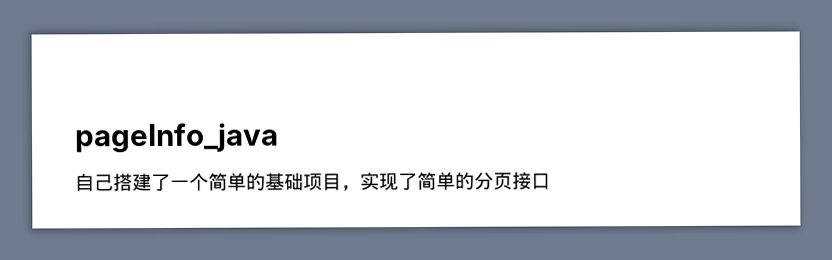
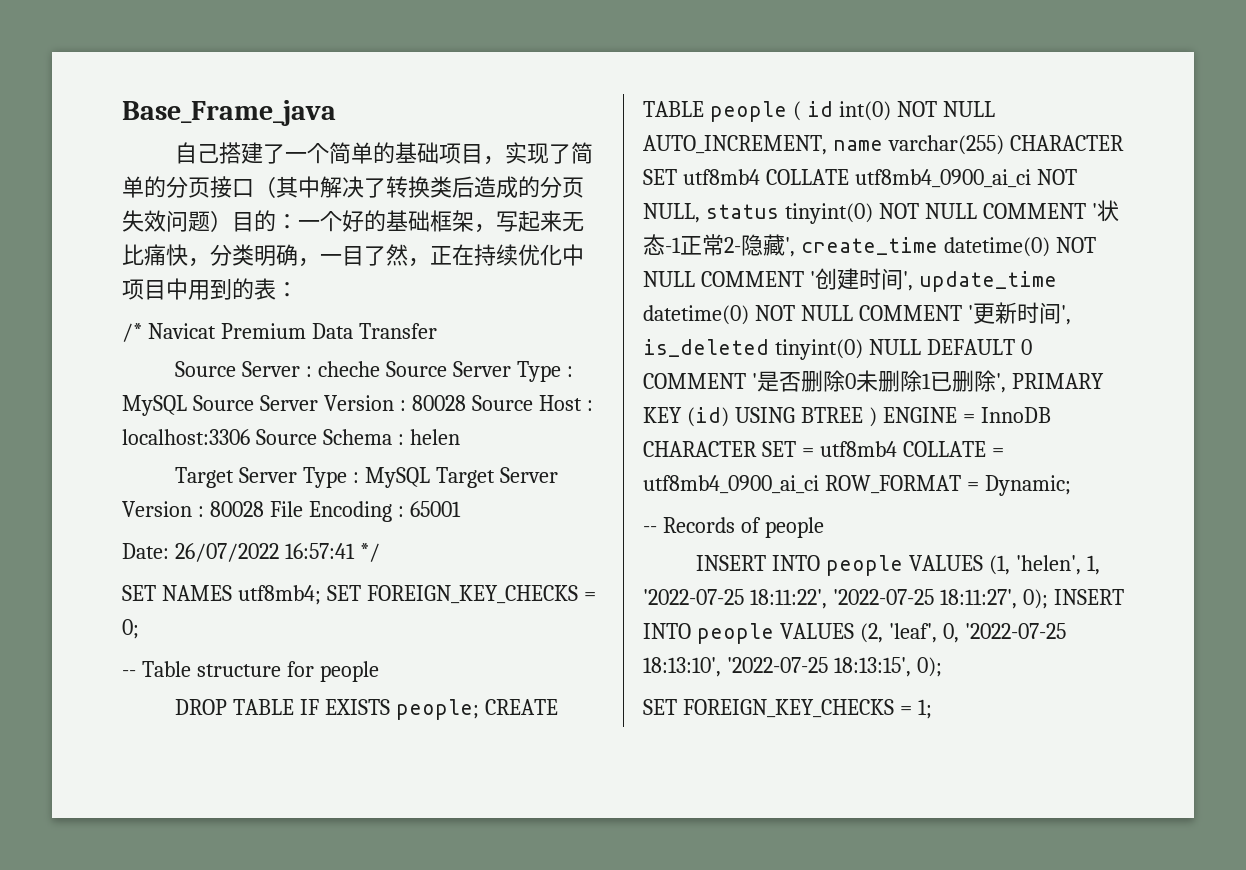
- pageInfo_java
+ Base_Frame_java
- 自己搭建了一个简单的基础项目，实现了简单的分页接口
+ 自己搭建了一个简单的基础项目，实现了简单的分页接口（其中解决了转换类后造成的分页失效问题）目的：一个好的基础框架，写起来无比痛快，分类明确，一目了然，正在持续优化中项目中用到的表：
+ /* Navicat Premium Data Transfer
+ Source Server : cheche Source Server Type : MySQL Source Server Version : 80028 Source Host : localhost:3306 Source Schema : helen
+ Target Server Type : MySQL Target Server Version : 80028 File Encoding : 65001
+ Date: 26/07/2022 16:57:41 */
+ SET NAMES utf8mb4; SET FOREIGN_KEY_CHECKS = 0;
+ -- Table structure for people
+ DROP TABLE IF EXISTS people; CREATE TABLE people ( id int(0) NOT NULL AUTO_INCREMENT, name varchar(255) CHARACTER SET utf8mb4 COLLATE utf8mb4_0900_ai_ci NOT NULL, status tinyint(0) NOT NULL COMMENT '状态-1正常2-隐藏', create_time datetime(0) NOT NULL COMMENT '创建时间', update_time datetime(0) NOT NULL COMMENT '更新时间', is_deleted tinyint(0) NULL DEFAULT 0 COMMENT '是否删除0未删除1已删除', PRIMARY KEY (id) USING BTREE ) ENGINE = InnoDB CHARACTER SET = utf8mb4 COLLATE = utf8mb4_0900_ai_ci ROW_FORMAT = Dynamic;
+ -- Records of people
+ INSERT INTO people VALUES (1, 'helen', 1, '2022-07-25 18:11:22', '2022-07-25 18:11:27', 0); INSERT INTO people VALUES (2, 'leaf', 0, '2022-07-25 18:13:10', '2022-07-25 18:13:15', 0);
+ SET FOREIGN_KEY_CHECKS = 1;

